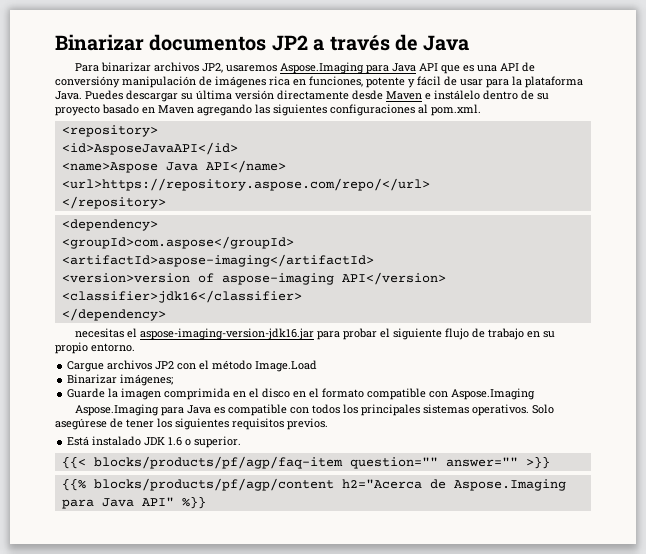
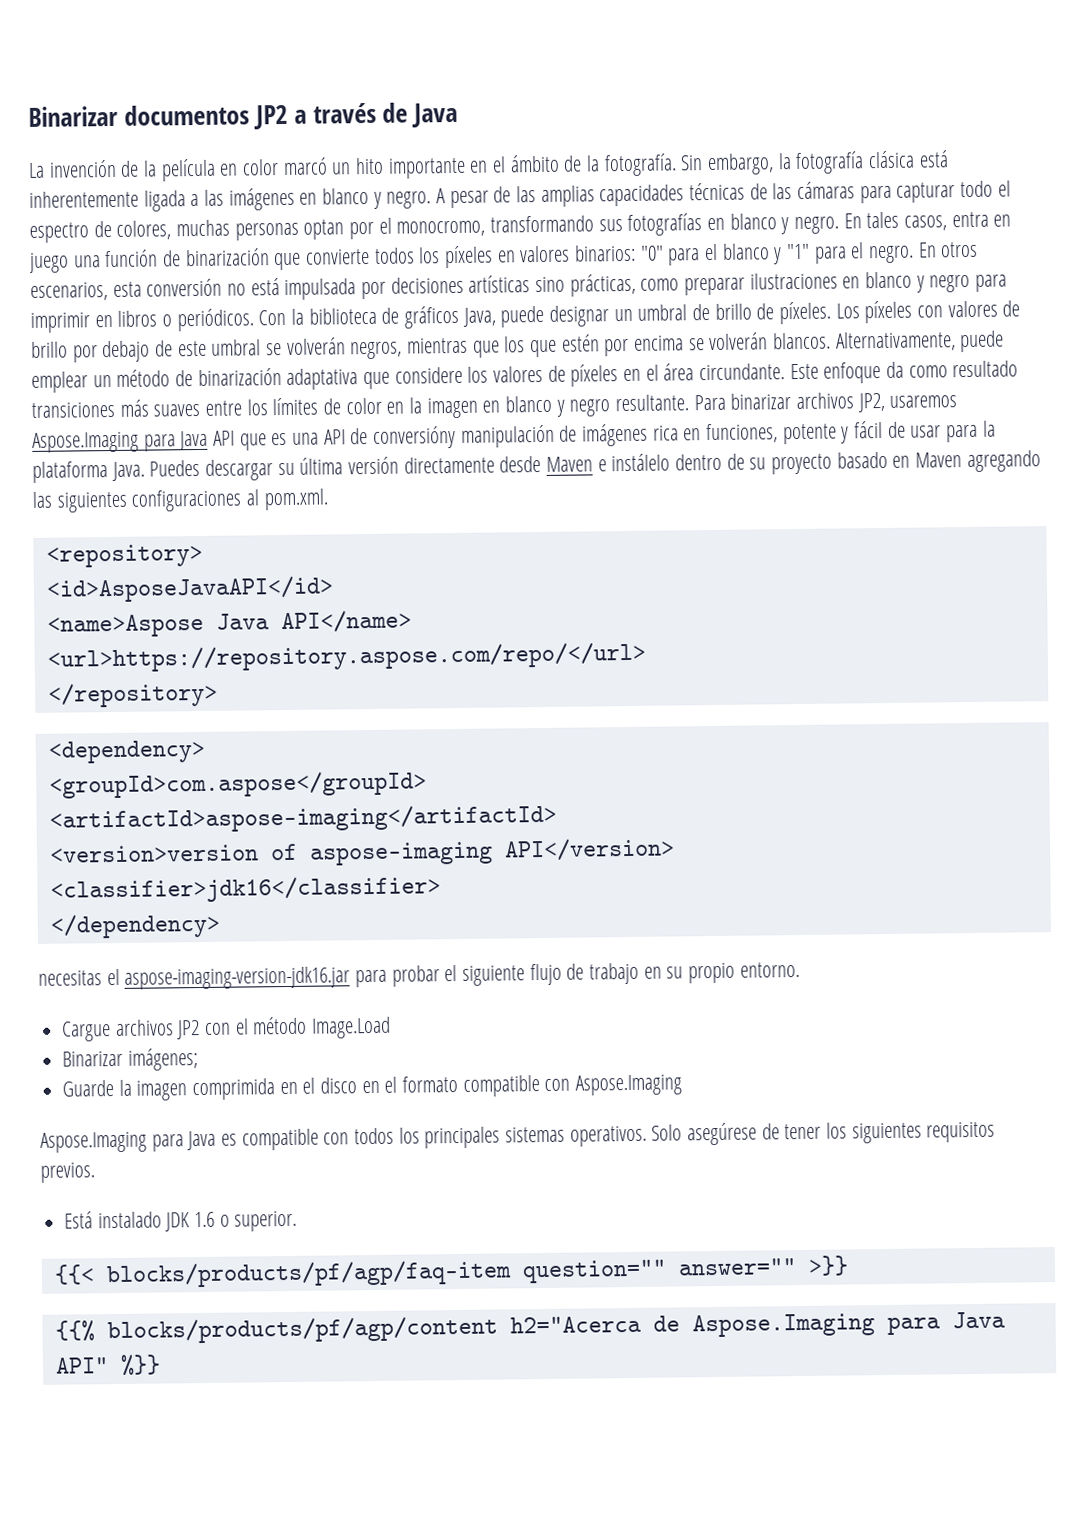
+ La invención de la película en color marcó un hito importante en el ámbito de la fotografía. Sin embargo, la fotografía clásica está inherentemente ligada a las imágenes en blanco y negro. A pesar de las amplias capacidades técnicas de las cámaras para capturar todo el espectro de colores, muchas personas optan por el monocromo, transformando sus fotografías en blanco y negro. En tales casos, entra en juego una función de binarización que convierte todos los píxeles en valores binarios: "0" para el blanco y "1" para el negro. En otros escenarios, esta conversión no está impulsada por decisiones artísticas sino prácticas, como preparar ilustraciones en blanco y negro para imprimir en libros o periódicos. Con la biblioteca de gráficos Java, puede designar un umbral de brillo de píxeles. Los píxeles con valores de brillo por debajo de este umbral se volverán negros, mientras que los que estén por encima se volverán blancos. Alternativamente, puede emplear un método de binarización adaptativa que considere los valores de píxeles en el área circundante. Este enfoque da como resultado transiciones más suaves entre los límites de color en la imagen en blanco y negro resultante.

